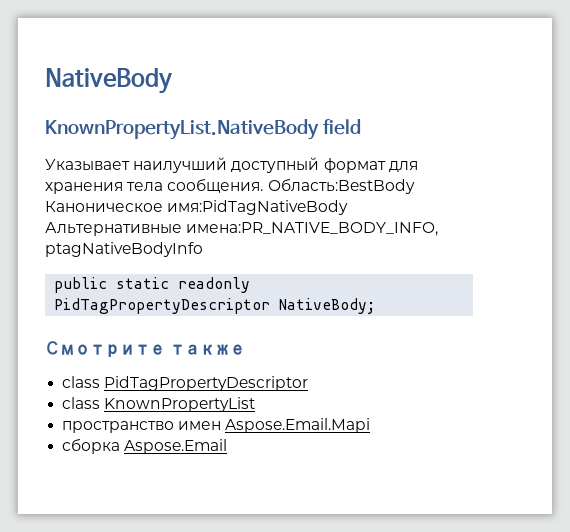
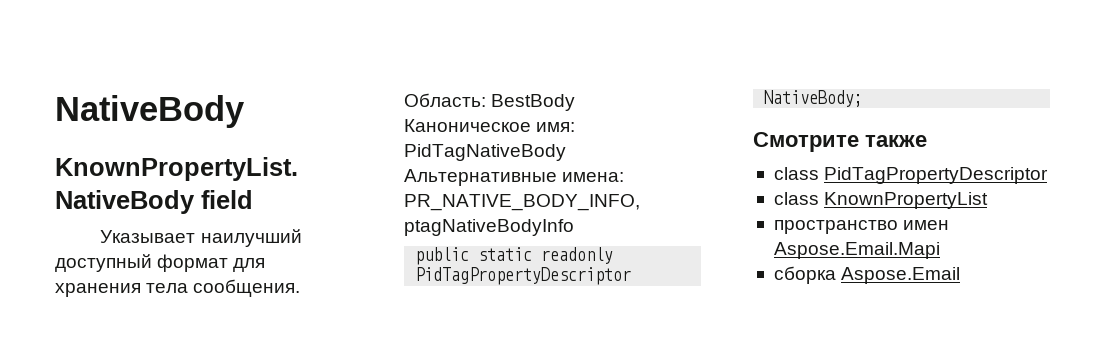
- Область:BestBody Каноническое имя:PidTagNativeBody Альтернативные имена:PR_NATIVE_BODY_INFO, ptagNativeBodyInfo
+ Область: BestBody Каноническое имя: PidTagNativeBody Альтернативные имена: PR_NATIVE_BODY_INFO, ptagNativeBodyInfo

